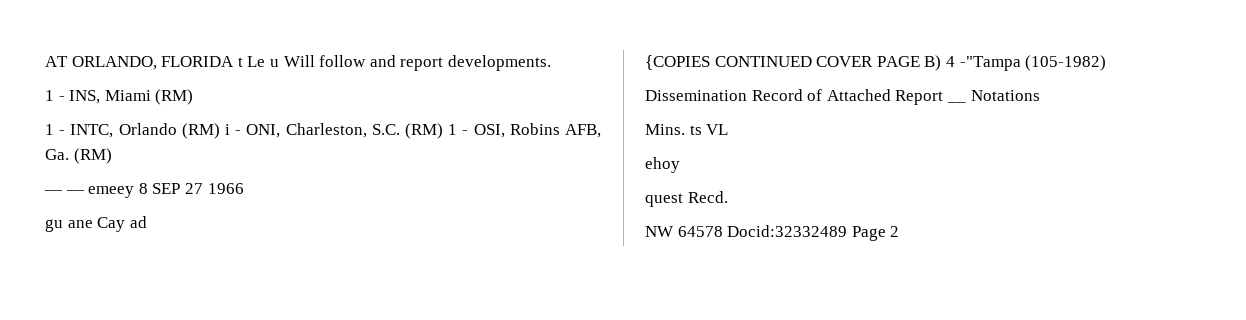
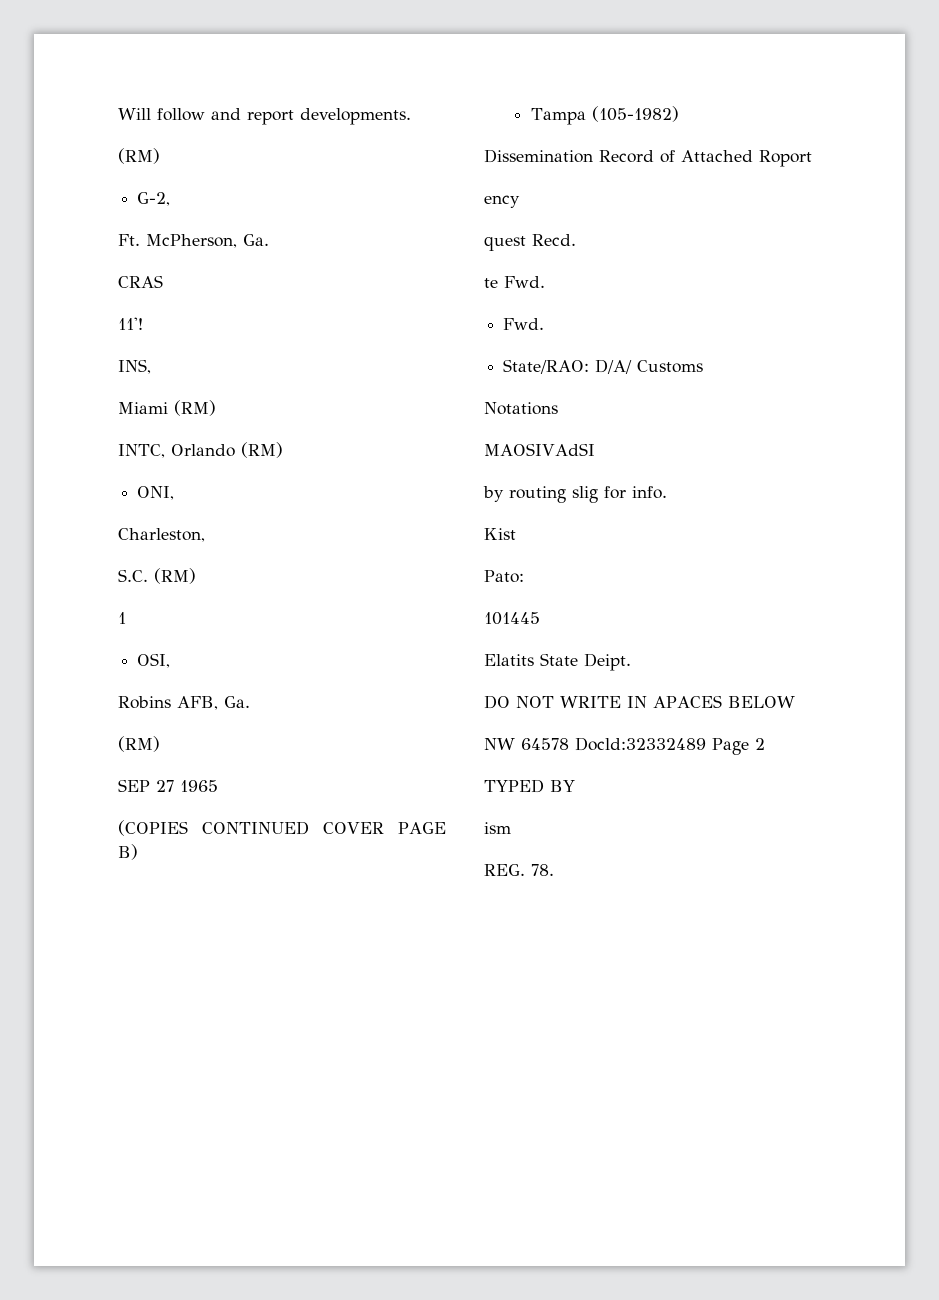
- AT ORLANDO, FLORIDA t Le u Will follow and report developments.
- 1 - INS, Miami (RM)
+ Will follow and report developments.
+ (RM)
+ G-2,
+ Ft. McPherson, Ga.
+ CRAS
+ 11'!
+ INS,
+ Miami (RM)
- 1 - INTC, Orlando (RM) i - ONI, Charleston, S.C. (RM) 1 - OSI, Robins AFB, Ga. (RM)
- — — emeey 8 SEP 27 1966
- gu ane Cay ad
- {COPIES CONTINUED COVER PAGE B) 4 -"Tampa (105-1982)
+ INTC, Orlando (RM)
+ ONI,
+ Charleston,
+ S.C. (RM)
+ 1
+ OSI,
+ Robins AFB, Ga.
+ (RM)
+ SEP 27 1965
+ (COPIES CONTINUED COVER PAGE B)
+ Tampa (105-1982)
- Dissemination Record of Attached Report __ Notations
- Mins. ts VL
- ehoy
+ Dissemination Record of Attached Roport
+ ency
  quest Recd.
+ te Fwd.
+ Fwd.
+ State/RAO: D/A/ Customs
+ Notations
+ MAOSIVAdSI
+ by routing slig for info.
+ Kist
+ Pato:
+ 101445
+ Elatits State Deipt.
+ DO NOT WRITE IN APACES BELOW
- NW 64578 Docid:32332489 Page 2
+ NW 64578 Docld:32332489 Page 2
+ TYPED BY
+ ism
+ REG. 78.

